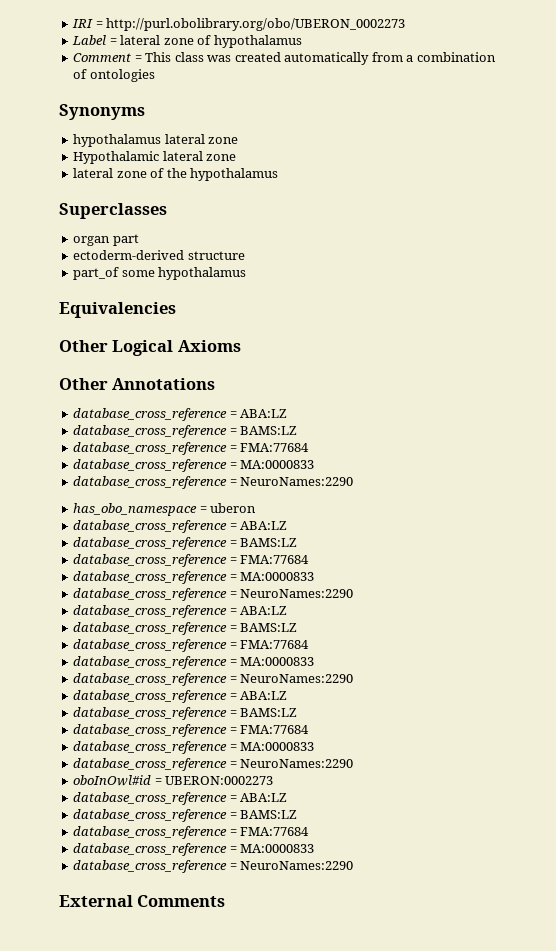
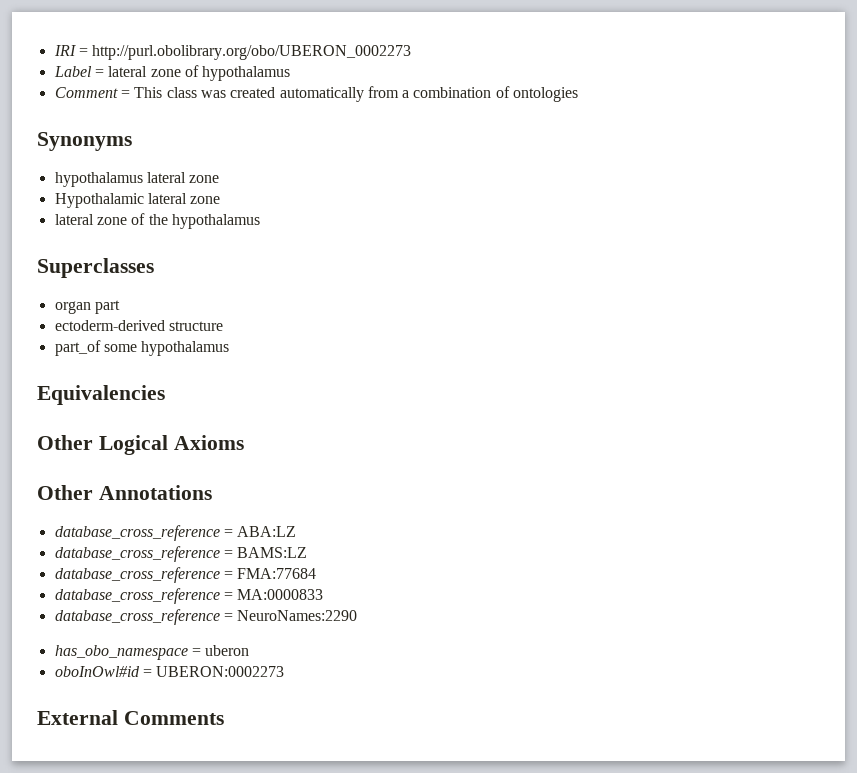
  has_obo_namespace = uberon
- database_cross_reference = ABA:LZ
- database_cross_reference = BAMS:LZ
- database_cross_reference = FMA:77684
- database_cross_reference = MA:0000833
- database_cross_reference = NeuroNames:2290
- database_cross_reference = ABA:LZ
- database_cross_reference = BAMS:LZ
- database_cross_reference = FMA:77684
- database_cross_reference = MA:0000833
- database_cross_reference = NeuroNames:2290
- database_cross_reference = ABA:LZ
- database_cross_reference = BAMS:LZ
- database_cross_reference = FMA:77684
- database_cross_reference = MA:0000833
- database_cross_reference = NeuroNames:2290
  oboInOwl#id = UBERON:0002273
- database_cross_reference = ABA:LZ
- database_cross_reference = BAMS:LZ
- database_cross_reference = FMA:77684
- database_cross_reference = MA:0000833
- database_cross_reference = NeuroNames:2290

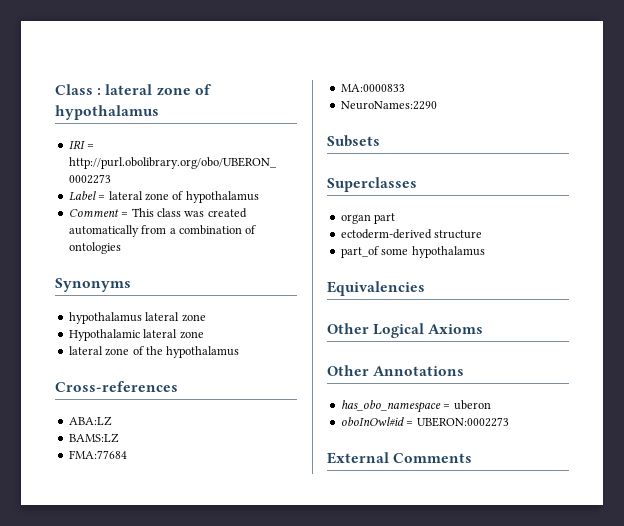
+ Class : lateral zone of hypothalamus
+ Cross-references
+ ABA:LZ
+ BAMS:LZ
+ FMA:77684
+ MA:0000833
+ NeuroNames:2290
+ Subsets
- database_cross_reference = ABA:LZ
- database_cross_reference = BAMS:LZ
- database_cross_reference = FMA:77684
- database_cross_reference = MA:0000833
- database_cross_reference = NeuroNames:2290

